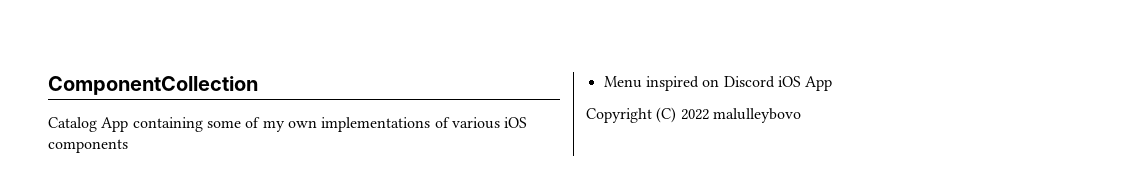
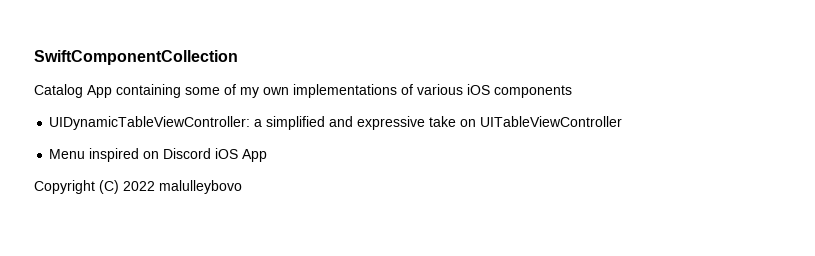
- ComponentCollection
+ SwiftComponentCollection
+ UIDynamicTableViewController: a simplified and expressive take on UITableViewController

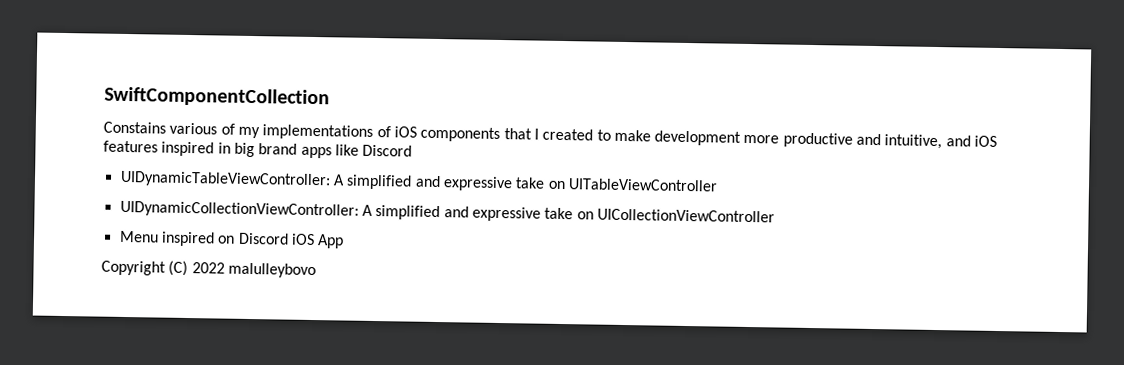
- Catalog App containing some of my own implementations of various iOS components
+ Constains various of my implementations of iOS components that I created to make development more productive and intuitive, and iOS features inspired in big brand apps like Discord
- UIDynamicTableViewController: a simplified and expressive take on UITableViewController
+ UIDynamicTableViewController: A simplified and expressive take on UITableViewController
+ UIDynamicCollectionViewController: A simplified and expressive take on UICollectionViewController

